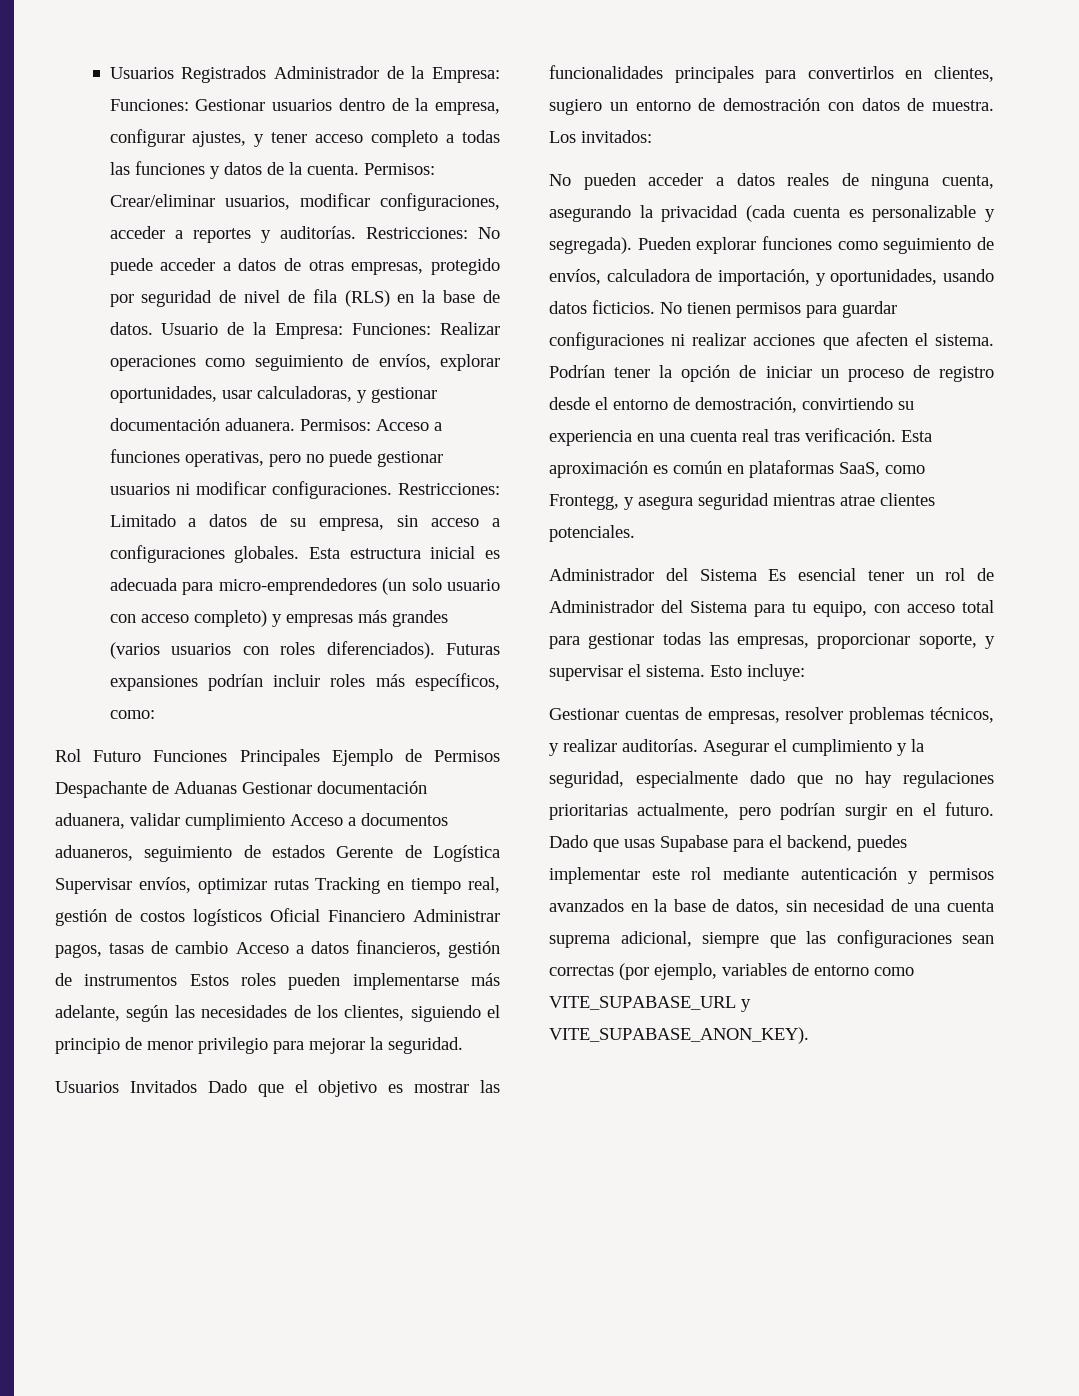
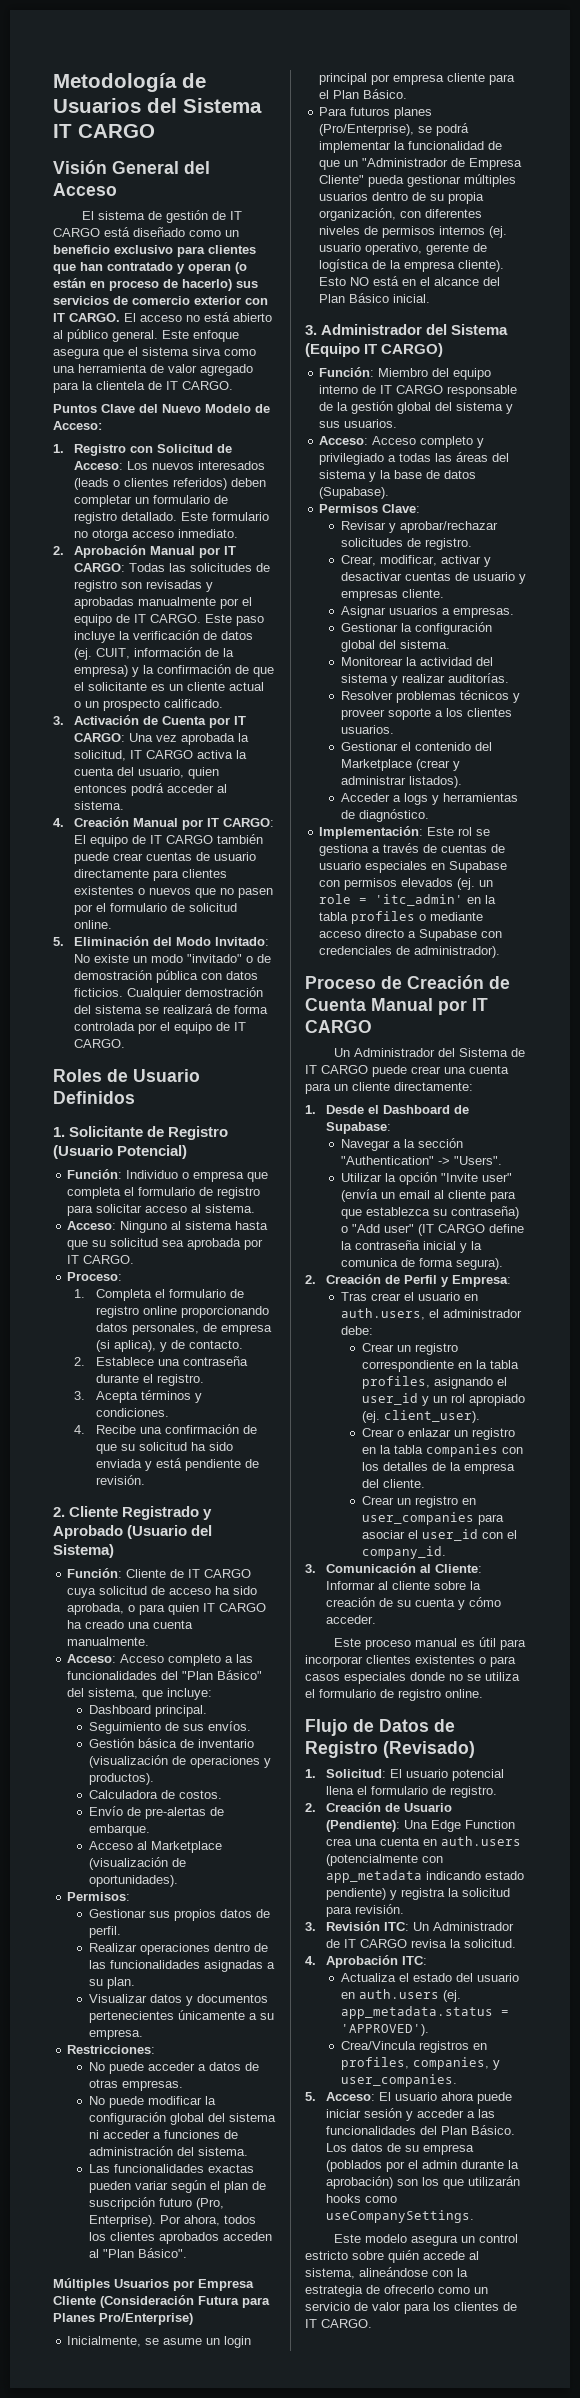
- Usuarios Registrados Administrador de la Empresa: Funciones: Gestionar usuarios dentro de la empresa, configurar ajustes, y tener acceso completo a todas las funciones y datos de la cuenta. Permisos: Crear/eliminar usuarios, modificar configuraciones, acceder a reportes y auditorías. Restricciones: No puede acceder a datos de otras empresas, protegido por seguridad de nivel de fila (RLS) en la base de datos. Usuario de la Empresa: Funciones: Realizar operaciones como seguimiento de envíos, explorar oportunidades, usar calculadoras, y gestionar documentación aduanera. Permisos: Acceso a funciones operativas, pero no puede gestionar usuarios ni modificar configuraciones. Restricciones: Limitado a datos de su empresa, sin acceso a configuraciones globales. Esta estructura inicial es adecuada para micro-emprendedores (un solo usuario con acceso completo) y empresas más grandes (varios usuarios con roles diferenciados). Futuras expansiones podrían incluir roles más específicos, como:
- Rol Futuro Funciones Principales Ejemplo de Permisos Despachante de Aduanas Gestionar documentación aduanera, validar cumplimiento Acceso a documentos aduaneros, seguimiento de estados Gerente de Logística Supervisar envíos, optimizar rutas Tracking en tiempo real, gestión de costos logísticos Oficial Financiero Administrar pagos, tasas de cambio Acceso a datos financieros, gestión de instrumentos Estos roles pueden implementarse más adelante, según las necesidades de los clientes, siguiendo el principio de menor privilegio para mejorar la seguridad.
- Usuarios Invitados Dado que el objetivo es mostrar las funcionalidades principales para convertirlos en clientes, sugiero un entorno de demostración con datos de muestra. Los invitados:
- No pueden acceder a datos reales de ninguna cuenta, asegurando la privacidad (cada cuenta es personalizable y segregada). Pueden explorar funciones como seguimiento de envíos, calculadora de importación, y oportunidades, usando datos ficticios. No tienen permisos para guardar configuraciones ni realizar acciones que afecten el sistema. Podrían tener la opción de iniciar un proceso de registro desde el entorno de demostración, convirtiendo su experiencia en una cuenta real tras verificación. Esta aproximación es común en plataformas SaaS, como Frontegg, y asegura seguridad mientras atrae clientes potenciales.
- Administrador del Sistema Es esencial tener un rol de Administrador del Sistema para tu equipo, con acceso total para gestionar todas las empresas, proporcionar soporte, y supervisar el sistema. Esto incluye:
- Gestionar cuentas de empresas, resolver problemas técnicos, y realizar auditorías. Asegurar el cumplimiento y la seguridad, especialmente dado que no hay regulaciones prioritarias actualmente, pero podrían surgir en el futuro. Dado que usas Supabase para el backend, puedes implementar este rol mediante autenticación y permisos avanzados en la base de datos, sin necesidad de una cuenta suprema adicional, siempre que las configuraciones sean correctas (por ejemplo, variables de entorno como VITE_SUPABASE_URL y VITE_SUPABASE_ANON_KEY).
+ Metodología de Usuarios del Sistema IT CARGO
+ Visión General del Acceso
+ El sistema de gestión de IT CARGO está diseñado como un beneficio exclusivo para clientes que han contratado y operan (o están en proceso de hacerlo) sus servicios de comercio exterior con IT CARGO. El acceso no está abierto al público general. Este enfoque asegura que el sistema sirva como una herramienta de valor agregado para la clientela de IT CARGO.
+ Puntos Clave del Nuevo Modelo de Acceso:
+ 1. Registro con Solicitud de Acceso: Los nuevos interesados (leads o clientes referidos) deben completar un formulario de registro detallado. Este formulario no otorga acceso inmediato.
+ 2. Aprobación Manual por IT CARGO: Todas las solicitudes de registro son revisadas y aprobadas manualmente por el equipo de IT CARGO. Este paso incluye la verificación de datos (ej. CUIT, información de la empresa) y la confirmación de que el solicitante es un cliente actual o un prospecto calificado.
+ 3. Activación de Cuenta por IT CARGO: Una vez aprobada la solicitud, IT CARGO activa la cuenta del usuario, quien entonces podrá acceder al sistema.
+ 4. Creación Manual por IT CARGO: El equipo de IT CARGO también puede crear cuentas de usuario directamente para clientes existentes o nuevos que no pasen por el formulario de solicitud online.
+ 5. Eliminación del Modo Invitado: No existe un modo "invitado" o de demostración pública con datos ficticios. Cualquier demostración del sistema se realizará de forma controlada por el equipo de IT CARGO.
+ Roles de Usuario Definidos
+ 1. Solicitante de Registro (Usuario Potencial)
+ Función: Individuo o empresa que completa el formulario de registro para solicitar acceso al sistema.
+ Acceso: Ninguno al sistema hasta que su solicitud sea aprobada por IT CARGO.
+ Proceso:
+ 1. Completa el formulario de registro online proporcionando datos personales, de empresa (si aplica), y de contacto.
+ 2. Establece una contraseña durante el registro.
+ 3. Acepta términos y condiciones.
+ 4. Recibe una confirmación de que su solicitud ha sido enviada y está pendiente de revisión.
+ 2. Cliente Registrado y Aprobado (Usuario del Sistema)
+ Función: Cliente de IT CARGO cuya solicitud de acceso ha sido aprobada, o para quien IT CARGO ha creado una cuenta manualmente.
+ Acceso: Acceso completo a las funcionalidades del "Plan Básico" del sistema, que incluye:
+ Dashboard principal.
+ Seguimiento de sus envíos.
+ Gestión básica de inventario (visualización de operaciones y productos).
+ Calculadora de costos.
+ Envío de pre-alertas de embarque.
+ Acceso al Marketplace (visualización de oportunidades).
+ Permisos:
+ Gestionar sus propios datos de perfil.
+ Realizar operaciones dentro de las funcionalidades asignadas a su plan.
+ Visualizar datos y documentos pertenecientes únicamente a su empresa.
+ Restricciones:
+ No puede acceder a datos de otras empresas.
+ No puede modificar la configuración global del sistema ni acceder a funciones de administración del sistema.
+ Las funcionalidades exactas pueden variar según el plan de suscripción futuro (Pro, Enterprise). Por ahora, todos los clientes aprobados acceden al "Plan Básico".
+ Múltiples Usuarios por Empresa Cliente (Consideración Futura para Planes Pro/Enterprise)
+ Inicialmente, se asume un login principal por empresa cliente para el Plan Básico.
+ Para futuros planes (Pro/Enterprise), se podrá implementar la funcionalidad de que un "Administrador de Empresa Cliente" pueda gestionar múltiples usuarios dentro de su propia organización, con diferentes niveles de permisos internos (ej. usuario operativo, gerente de logística de la empresa cliente). Esto NO está en el alcance del Plan Básico inicial.
+ 3. Administrador del Sistema (Equipo IT CARGO)
+ Función: Miembro del equipo interno de IT CARGO responsable de la gestión global del sistema y sus usuarios.
+ Acceso: Acceso completo y privilegiado a todas las áreas del sistema y la base de datos (Supabase).
+ Permisos Clave:
+ Revisar y aprobar/rechazar solicitudes de registro.
+ Crear, modificar, activar y desactivar cuentas de usuario y empresas cliente.
+ Asignar usuarios a empresas.
+ Gestionar la configuración global del sistema.
+ Monitorear la actividad del sistema y realizar auditorías.
+ Resolver problemas técnicos y proveer soporte a los clientes usuarios.
+ Gestionar el contenido del Marketplace (crear y administrar listados).
+ Acceder a logs y herramientas de diagnóstico.
+ Implementación: Este rol se gestiona a través de cuentas de usuario especiales en Supabase con permisos elevados (ej. un role = 'itc_admin' en la tabla profiles o mediante acceso directo a Supabase con credenciales de administrador).
+ Proceso de Creación de Cuenta Manual por IT CARGO
+ Un Administrador del Sistema de IT CARGO puede crear una cuenta para un cliente directamente:
+ 1. Desde el Dashboard de Supabase:
+ Navegar a la sección "Authentication" -> "Users".
+ Utilizar la opción "Invite user" (envía un email al cliente para que establezca su contraseña) o "Add user" (IT CARGO define la contraseña inicial y la comunica de forma segura).
+ 2. Creación de Perfil y Empresa:
+ Tras crear el usuario en auth.users, el administrador debe:
+ Crear un registro correspondiente en la tabla profiles, asignando el user_id y un rol apropiado (ej. client_user).
+ Crear o enlazar un registro en la tabla companies con los detalles de la empresa del cliente.
+ Crear un registro en user_companies para asociar el user_id con el company_id.
+ 3. Comunicación al Cliente: Informar al cliente sobre la creación de su cuenta y cómo acceder.
+ Este proceso manual es útil para incorporar clientes existentes o para casos especiales donde no se utiliza el formulario de registro online.
+ Flujo de Datos de Registro (Revisado)
+ 1. Solicitud: El usuario potencial llena el formulario de registro.
+ 2. Creación de Usuario (Pendiente): Una Edge Function crea una cuenta en auth.users (potencialmente con app_metadata indicando estado pendiente) y registra la solicitud para revisión.
+ 3. Revisión ITC: Un Administrador de IT CARGO revisa la solicitud.
+ 4. Aprobación ITC:
+ Actualiza el estado del usuario en auth.users (ej. app_metadata.status = 'APPROVED').
+ Crea/Vincula registros en profiles, companies, y user_companies.
+ 5. Acceso: El usuario ahora puede iniciar sesión y acceder a las funcionalidades del Plan Básico. Los datos de su empresa (poblados por el admin durante la aprobación) son los que utilizarán hooks como useCompanySettings.
+ Este modelo asegura un control estricto sobre quién accede al sistema, alineándose con la estrategia de ofrecerlo como un servicio de valor para los clientes de IT CARGO.

